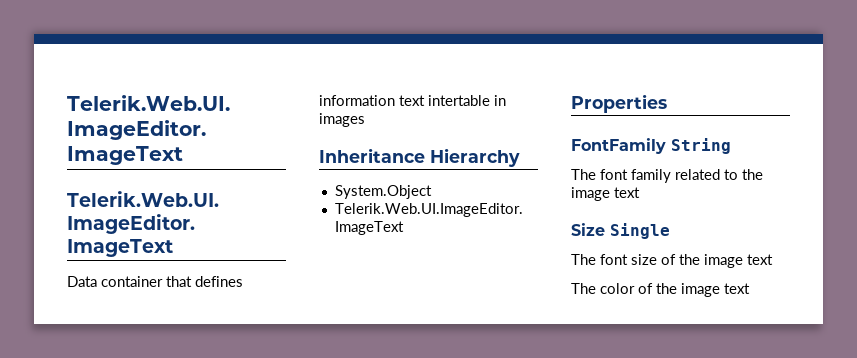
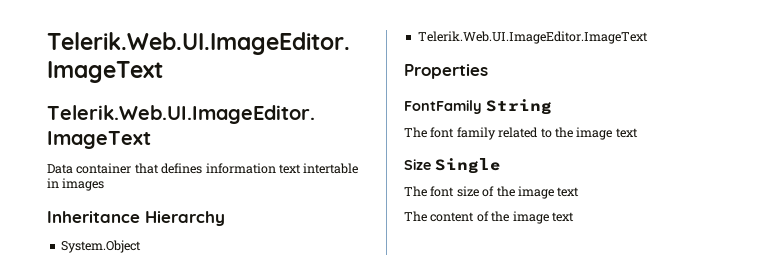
- The color of the image text
+ The content of the image text

